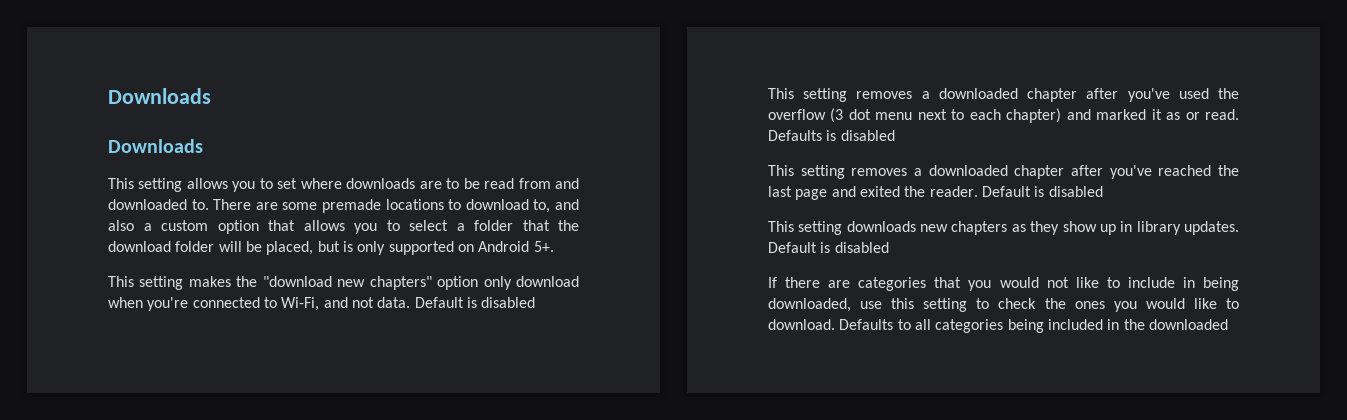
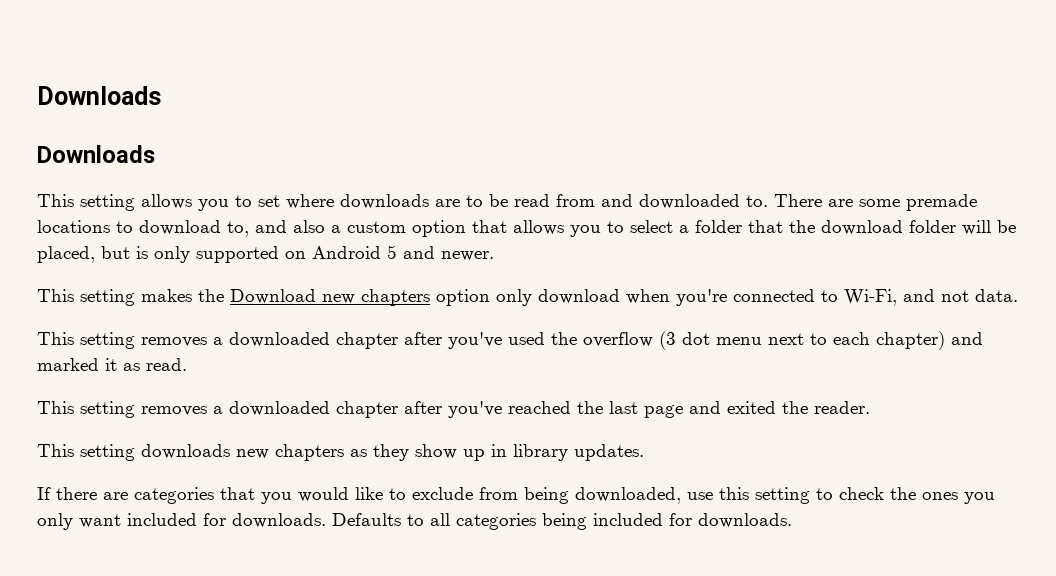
- There are some premade locations to download to, and also a custom option that allows you to select a folder that the download folder will be placed, but is only supported on Android 5+.
+ There are some premade locations to download to, and also a custom option that allows you to select a folder that the download folder will be placed, but is only supported on Android 5 and newer.
- This setting makes the "download new chapters" option only download when you're connected to Wi-Fi, and not data. Default is disabled
+ This setting makes the Download new chapters option only download when you're connected to Wi-Fi, and not data.
- This setting removes a downloaded chapter after you've used the overflow (3 dot menu next to each chapter) and marked it as or read. Defaults is disabled
+ This setting removes a downloaded chapter after you've used the overflow (3 dot menu next to each chapter) and marked it as read.
- This setting removes a downloaded chapter after you've reached the last page and exited the reader. Default is disabled
+ This setting removes a downloaded chapter after you've reached the last page and exited the reader.
- This setting downloads new chapters as they show up in library updates. Default is disabled
+ This setting downloads new chapters as they show up in library updates.
- If there are categories that you would not like to include in being downloaded, use this setting to check the ones you would like to download.
+ If there are categories that you would like to exclude from being downloaded, use this setting to check the ones you only want included for downloads.
- Defaults to all categories being included in the downloaded
+ Defaults to all categories being included for downloads.

